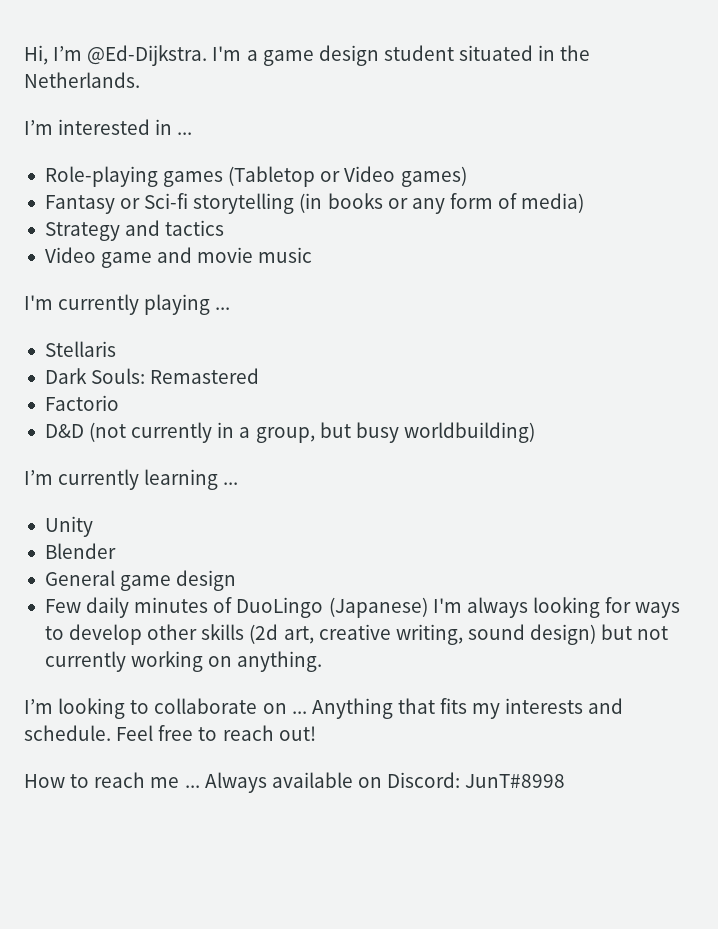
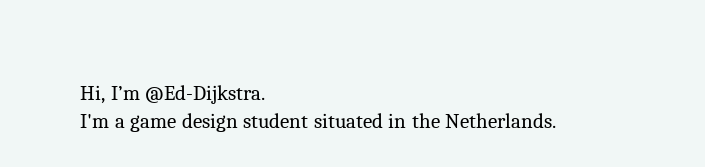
- Hi, I’m @Ed-Dijkstra. I'm a game design student situated in the Netherlands.
+ Hi, I’m @Ed-Dijkstra.
+ I'm a game design student situated in the Netherlands.
- I’m interested in ...
- Role-playing games (Tabletop or Video games)
- Fantasy or Sci-fi storytelling (in books or any form of media)
- Strategy and tactics
- Video game and movie music
- I'm currently playing ...
- Stellaris
- Dark Souls: Remastered
- Factorio
- D&D (not currently in a group, but busy worldbuilding)
- I’m currently learning ...
- Unity
- Blender
- General game design
- Few daily minutes of DuoLingo (Japanese) I'm always looking for ways to develop other skills (2d art, creative writing, sound design) but not currently working on anything.
- I’m looking to collaborate on ... Anything that fits my interests and schedule. Feel free to reach out!
- How to reach me ... Always available on Discord: JunT#8998

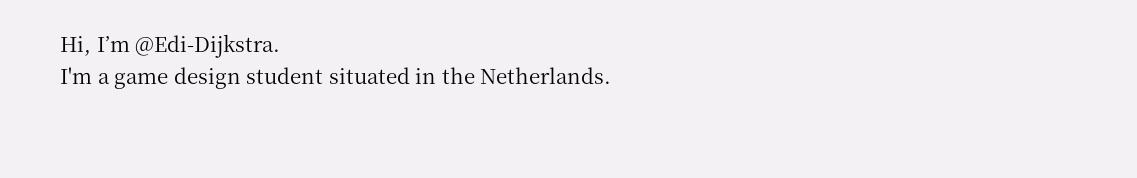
- Hi, I’m @Ed-Dijkstra.
+ Hi, I’m @Edi-Dijkstra.

